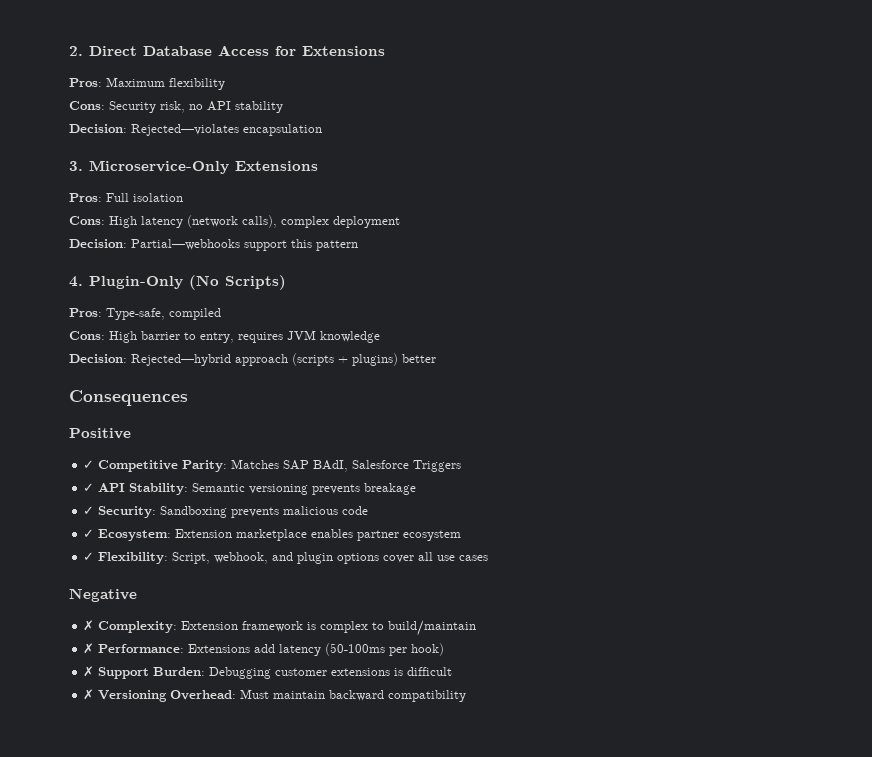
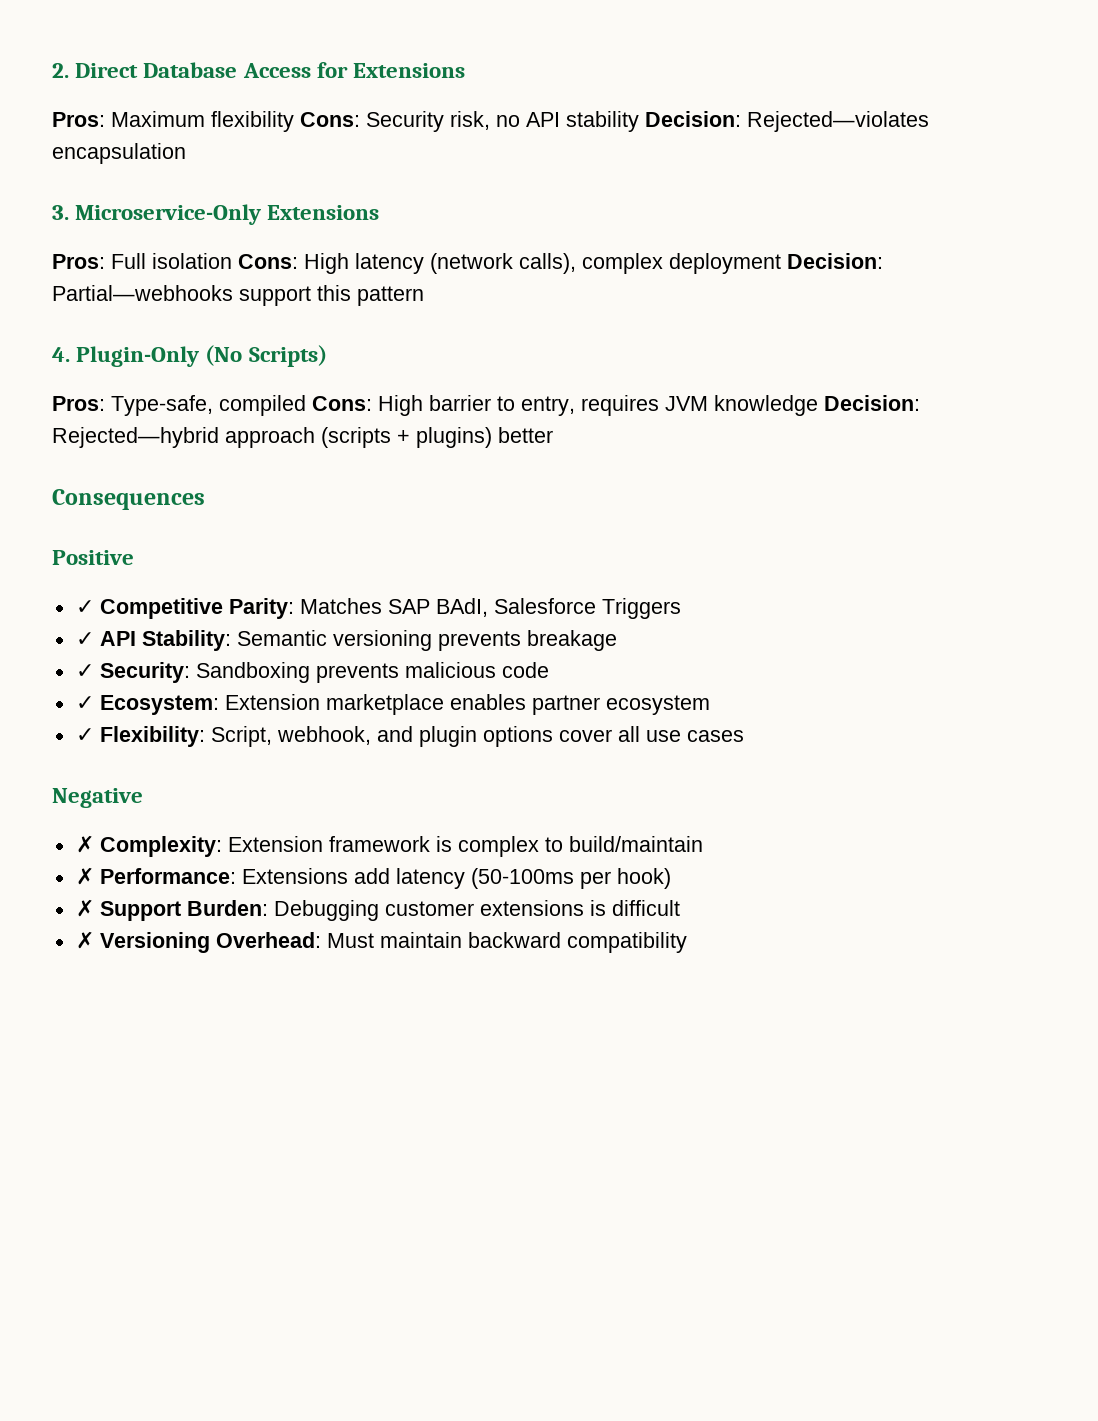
- Pros: Maximum flexibility
- Cons: Security risk, no API stability
- Decision: Rejected—violates encapsulation
+ Pros: Maximum flexibility Cons: Security risk, no API stability Decision: Rejected—violates encapsulation
- Pros: Full isolation
- Cons: High latency (network calls), complex deployment
- Decision: Partial—webhooks support this pattern
+ Pros: Full isolation Cons: High latency (network calls), complex deployment Decision: Partial—webhooks support this pattern
- Pros: Type-safe, compiled
- Cons: High barrier to entry, requires JVM knowledge
- Decision: Rejected—hybrid approach (scripts + plugins) better
+ Pros: Type-safe, compiled Cons: High barrier to entry, requires JVM knowledge Decision: Rejected—hybrid approach (scripts + plugins) better

